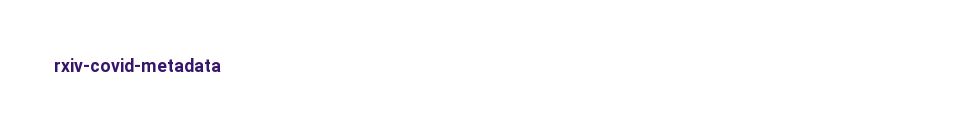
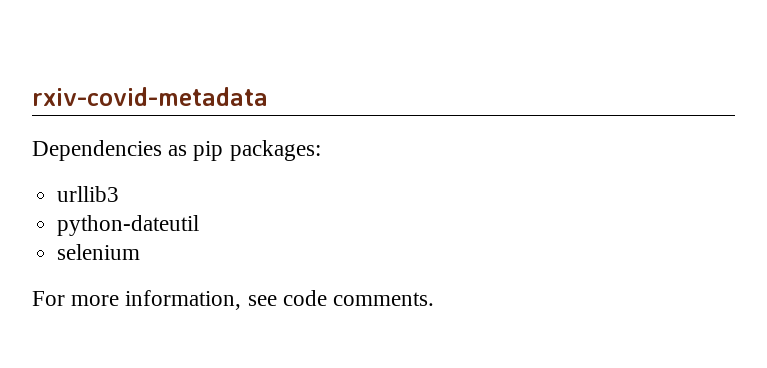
+ Dependencies as pip packages:
+ urllib3
+ python-dateutil
+ selenium
+ For more information, see code comments.

